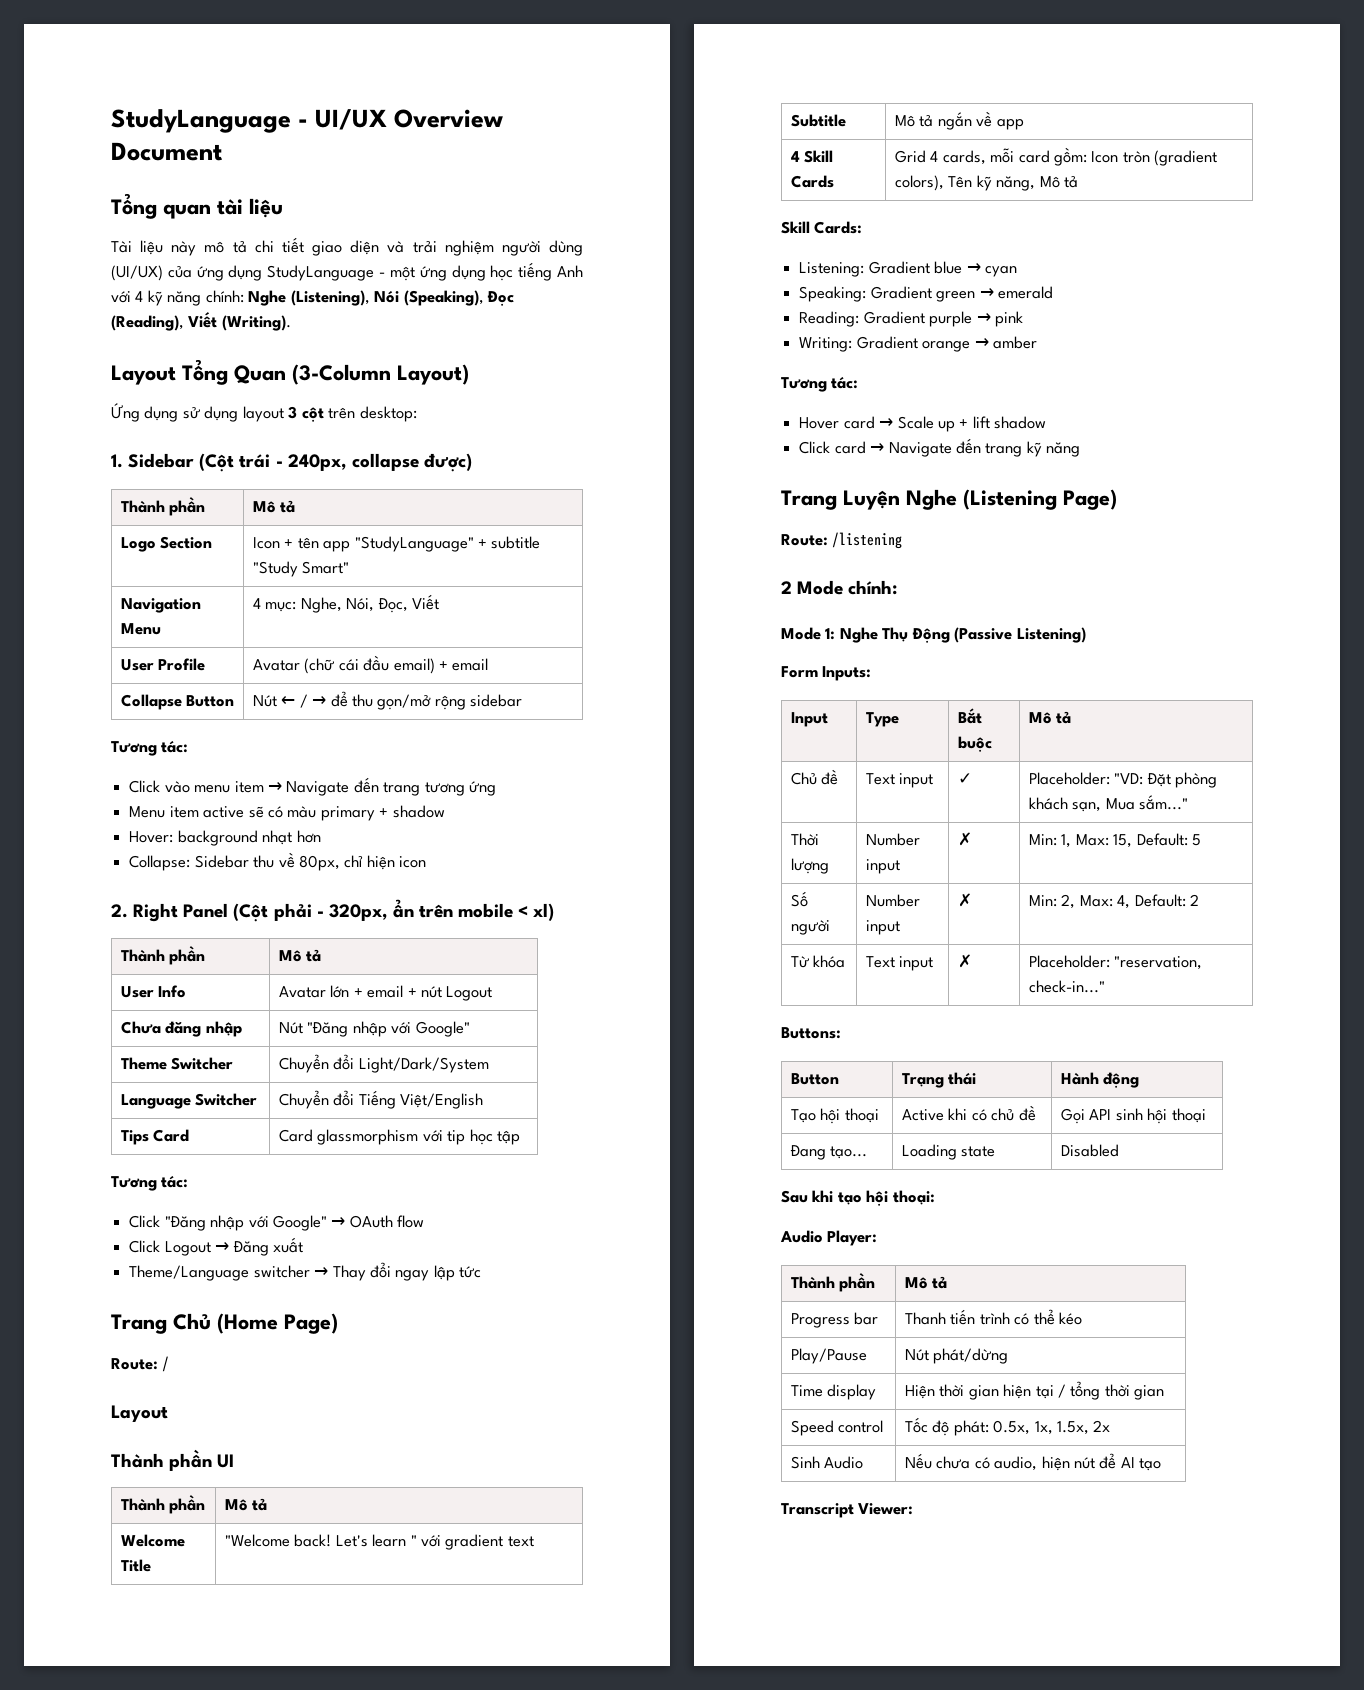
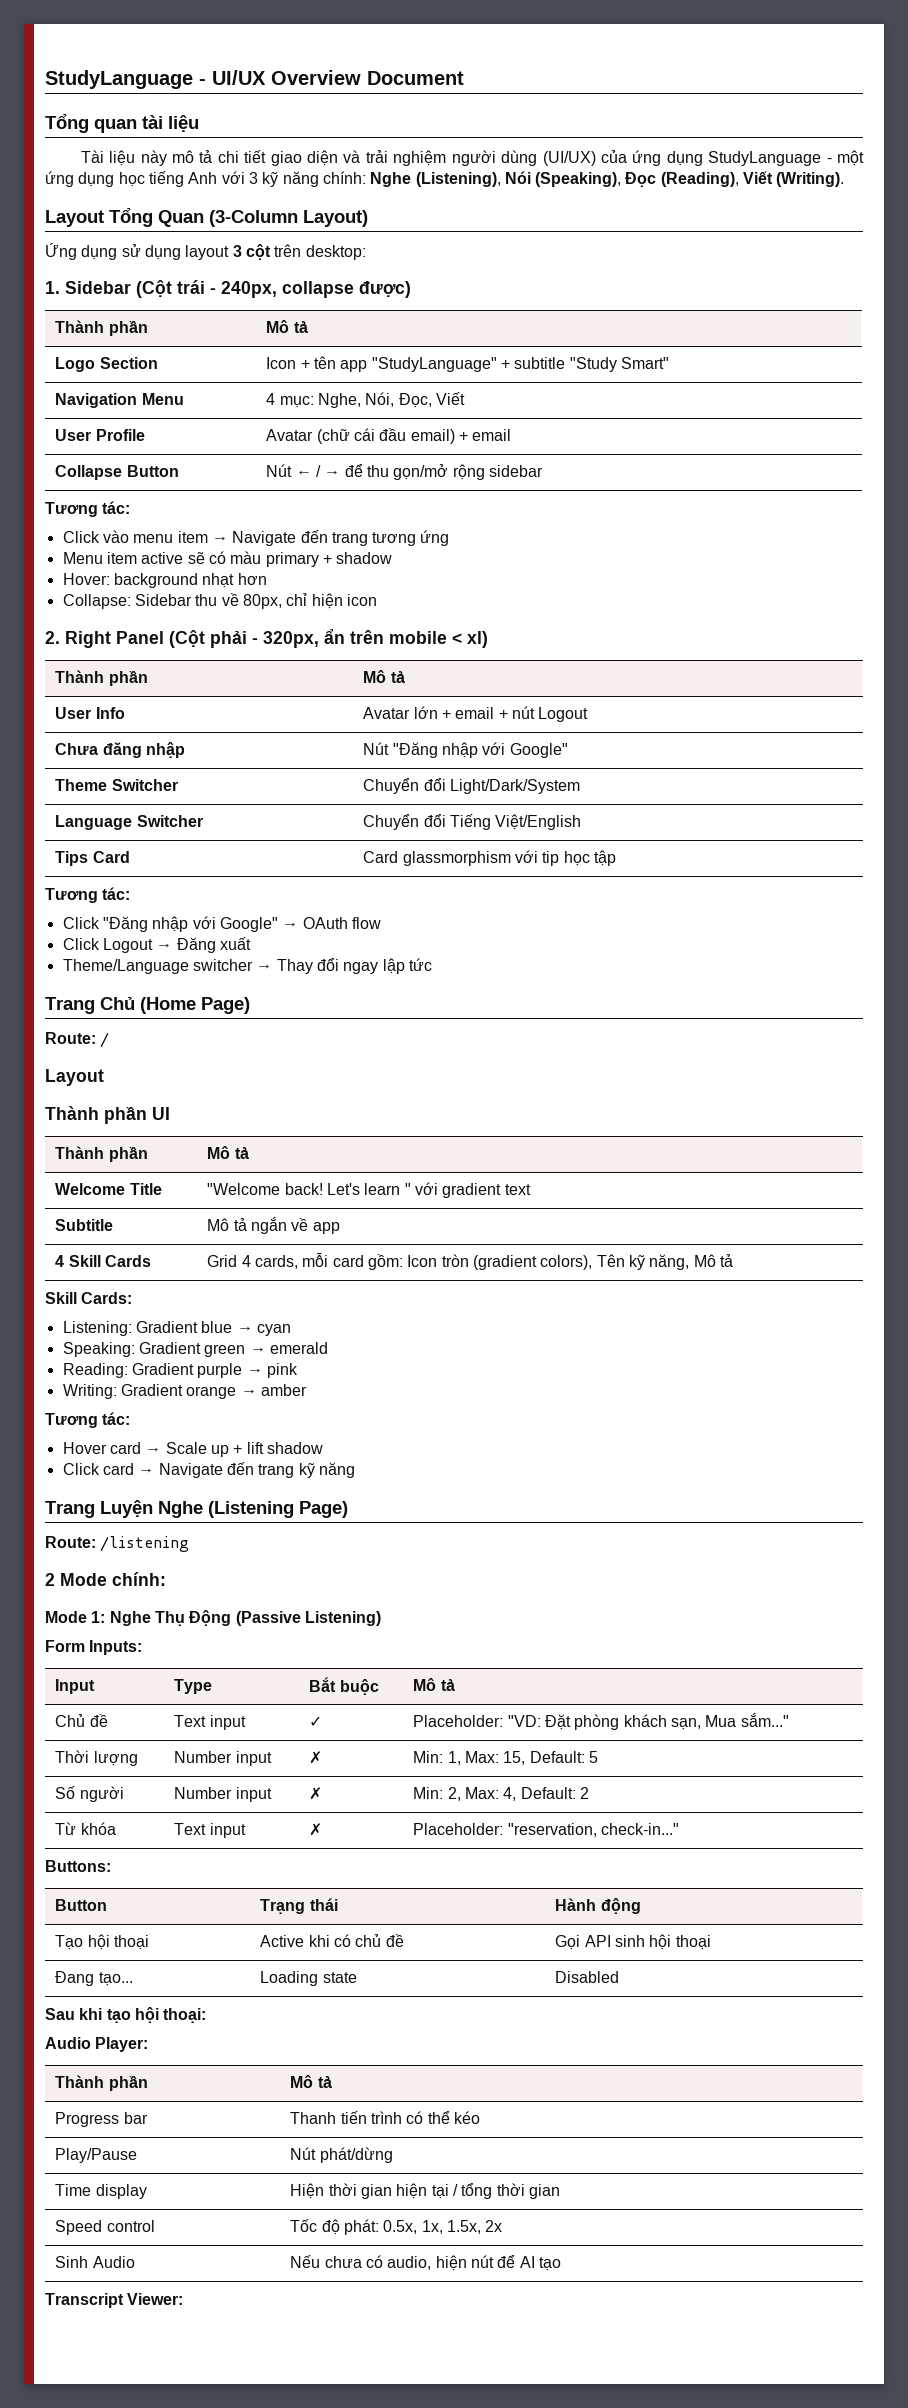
- Tài liệu này mô tả chi tiết giao diện và trải nghiệm người dùng (UI/UX) của ứng dụng StudyLanguage - một ứng dụng học tiếng Anh với 4 kỹ năng chính: Nghe (Listening), Nói (Speaking), Đọc (Reading), Viết (Writing).
+ Tài liệu này mô tả chi tiết giao diện và trải nghiệm người dùng (UI/UX) của ứng dụng StudyLanguage - một ứng dụng học tiếng Anh với 3 kỹ năng chính: Nghe (Listening), Nói (Speaking), Đọc (Reading), Viết (Writing).

